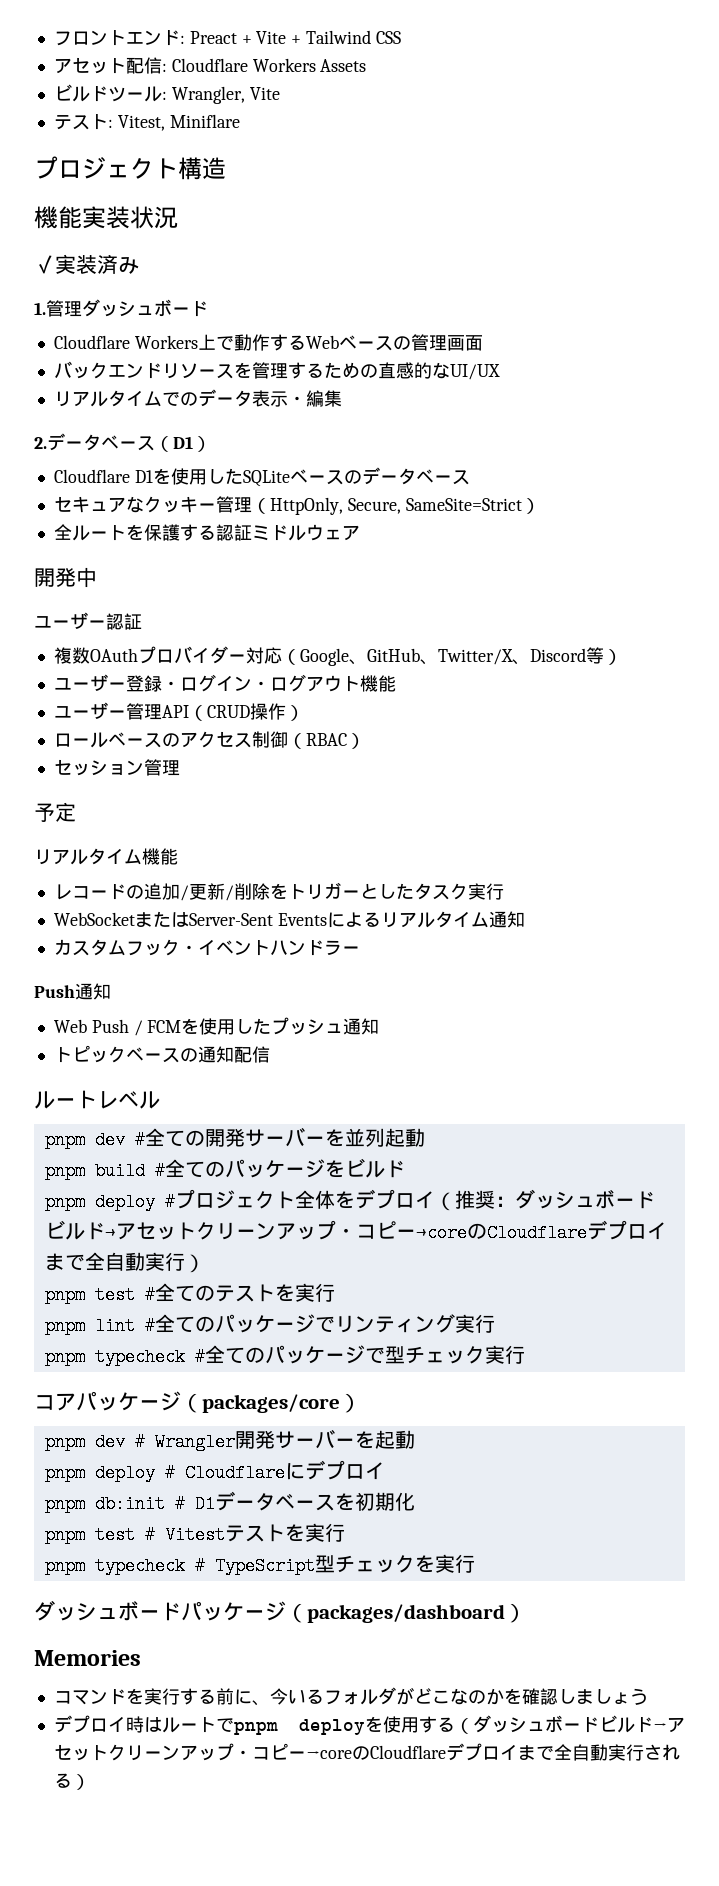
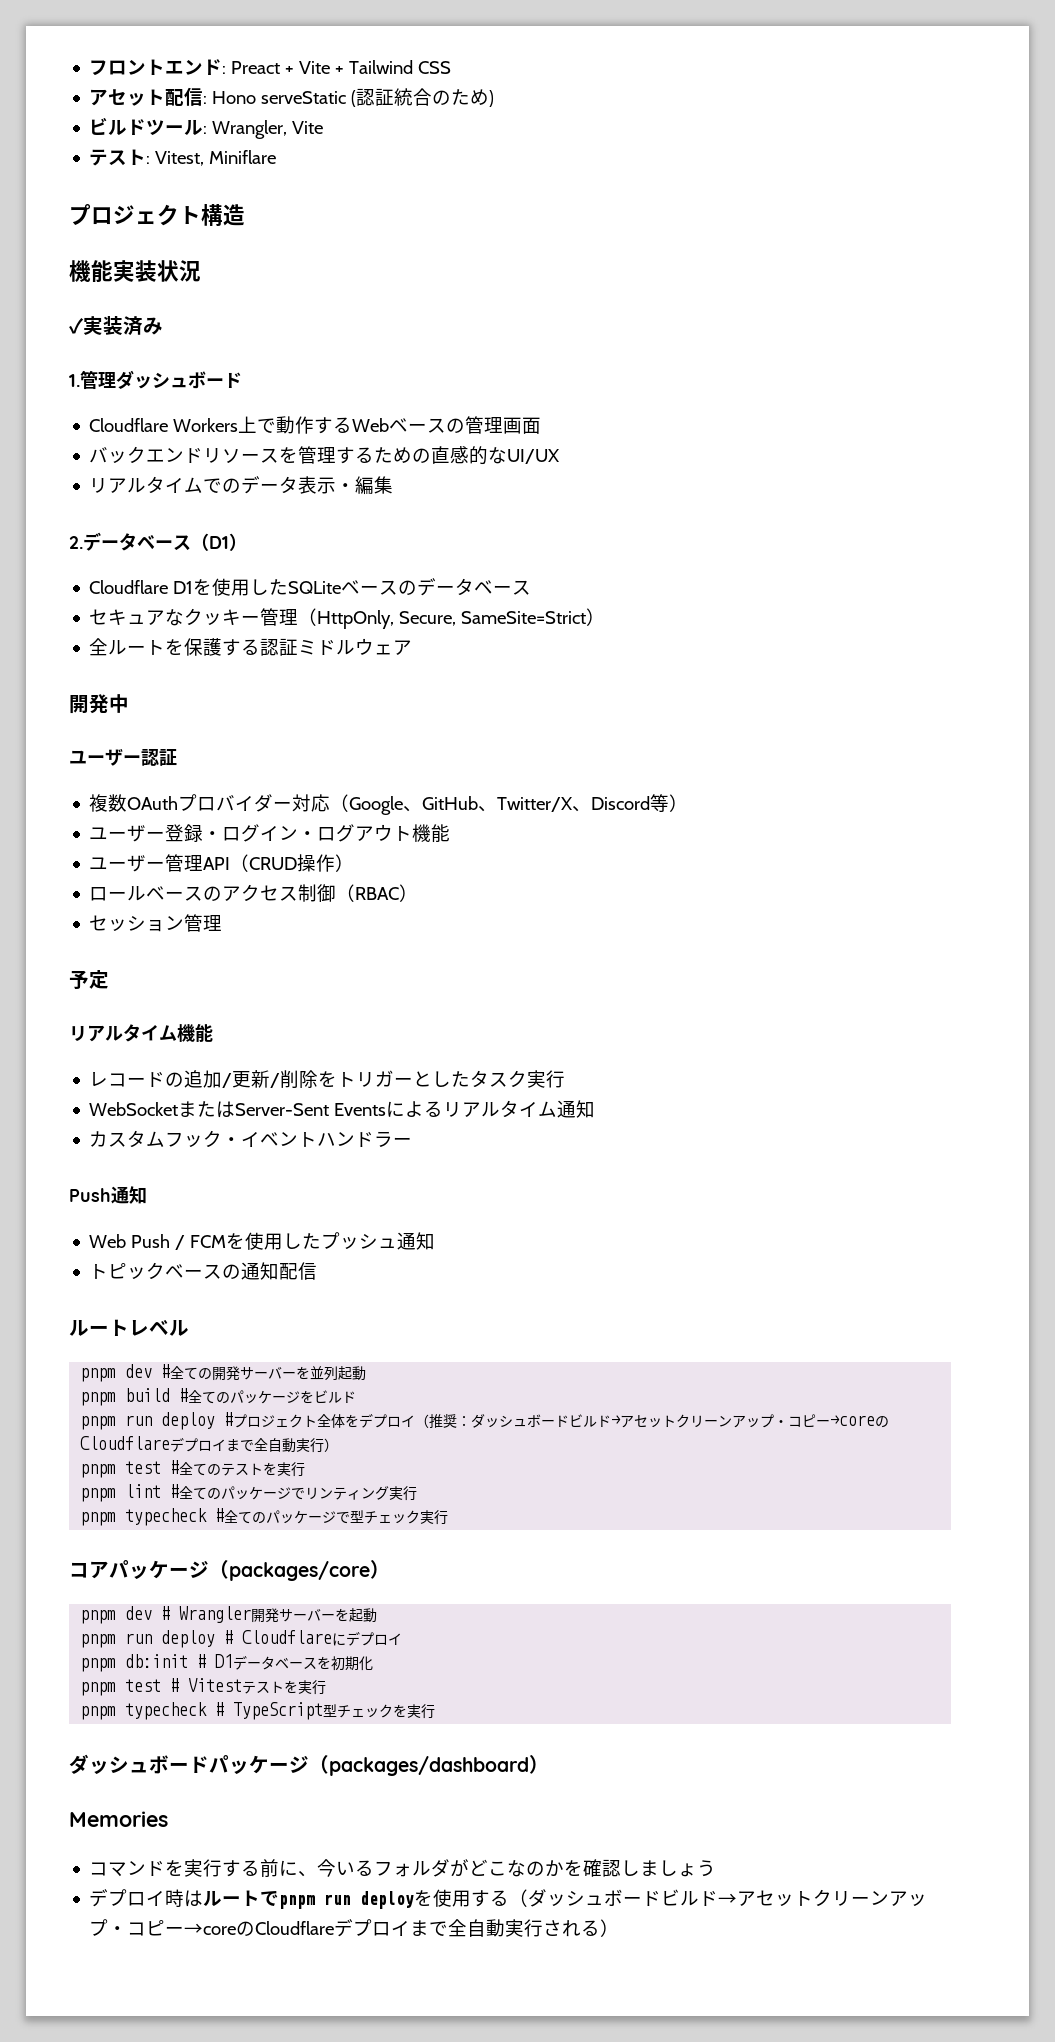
- アセット配信: Cloudflare Workers Assets
+ アセット配信: Hono serveStatic (認証統合のため)
- pnpm deploy #プロジェクト全体をデプロイ（推奨：ダッシュボードビルド→アセットクリーンアップ・コピー→coreのCloudflareデプロイまで全自動実行）
+ pnpm run deploy #プロジェクト全体をデプロイ（推奨：ダッシュボードビルド→アセットクリーンアップ・コピー→coreのCloudflareデプロイまで全自動実行）
- pnpm deploy # Cloudflareにデプロイ
+ pnpm run deploy # Cloudflareにデプロイ
- デプロイ時はルートでpnpm deployを使用する（ダッシュボードビルド→アセットクリーンアップ・コピー→coreのCloudflareデプロイまで全自動実行される）
+ デプロイ時はルートでpnpm run deployを使用する（ダッシュボードビルド→アセットクリーンアップ・コピー→coreのCloudflareデプロイまで全自動実行される）

